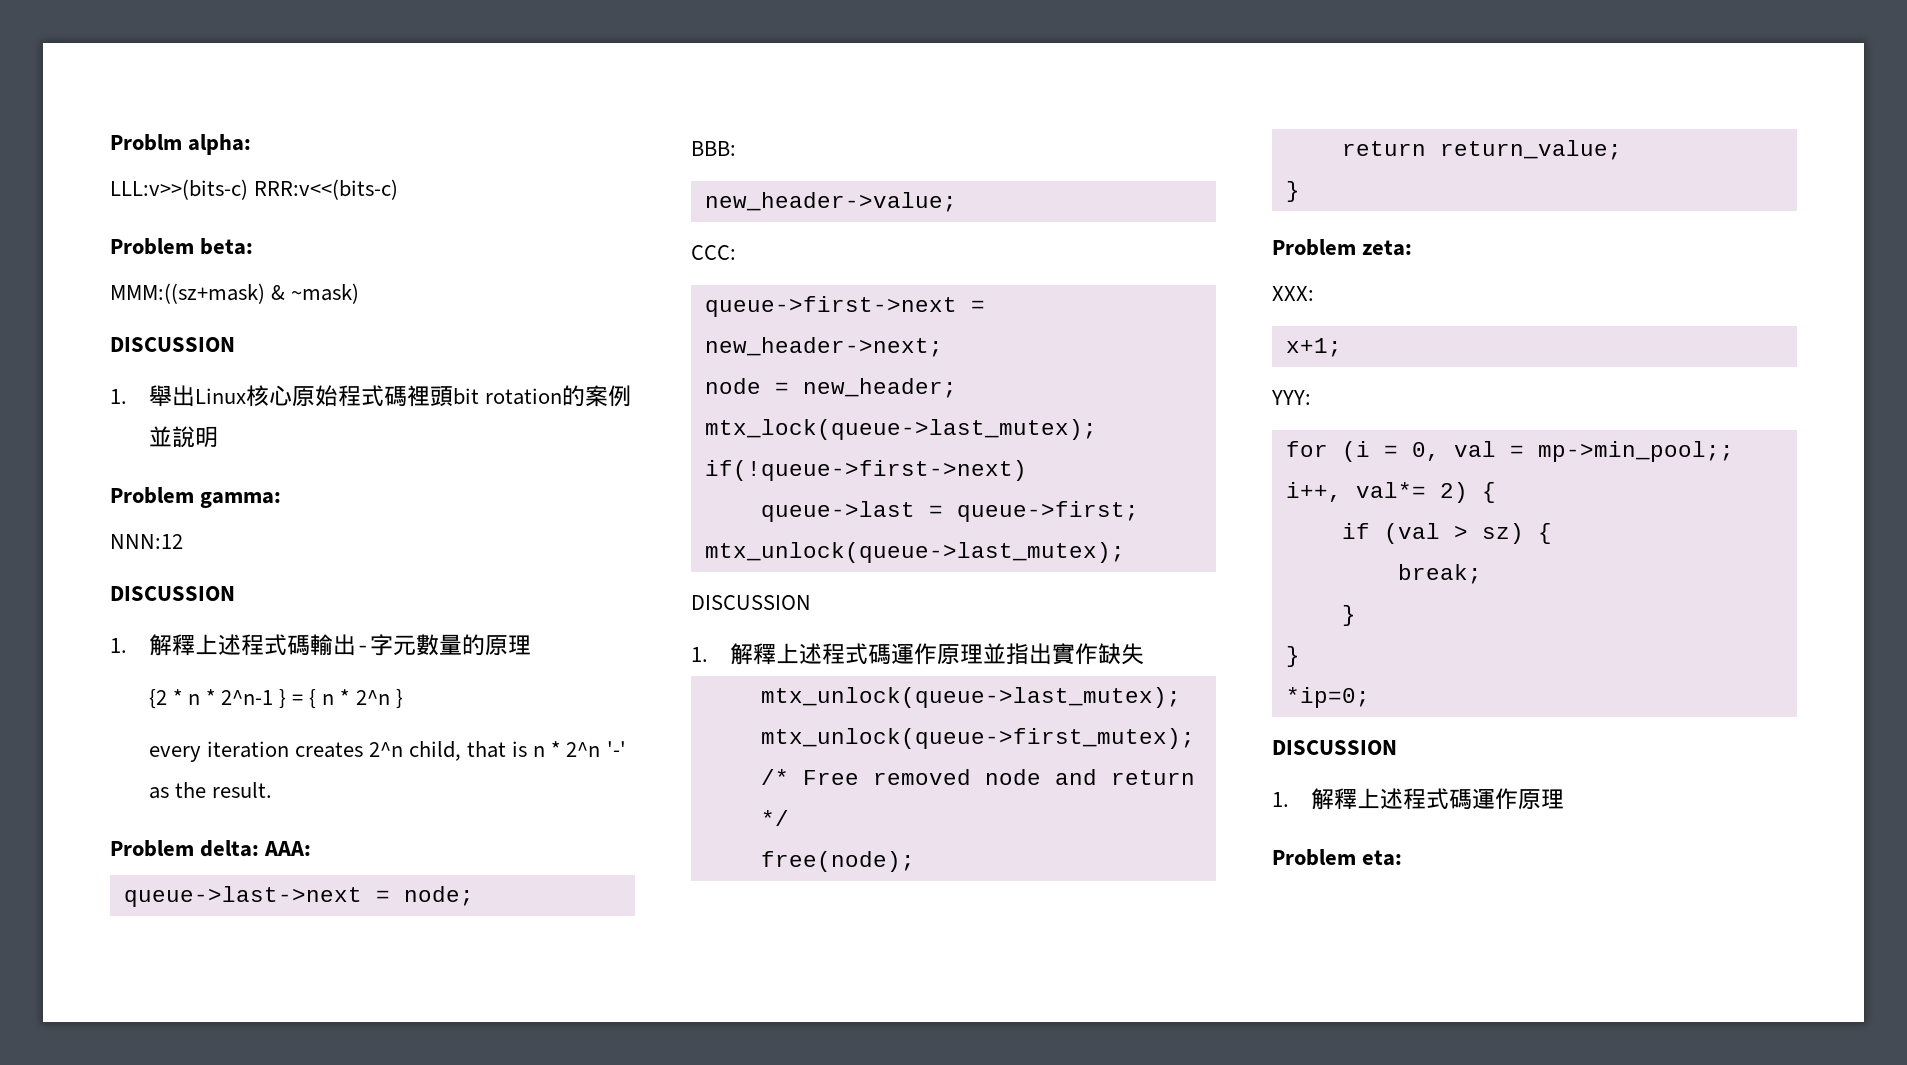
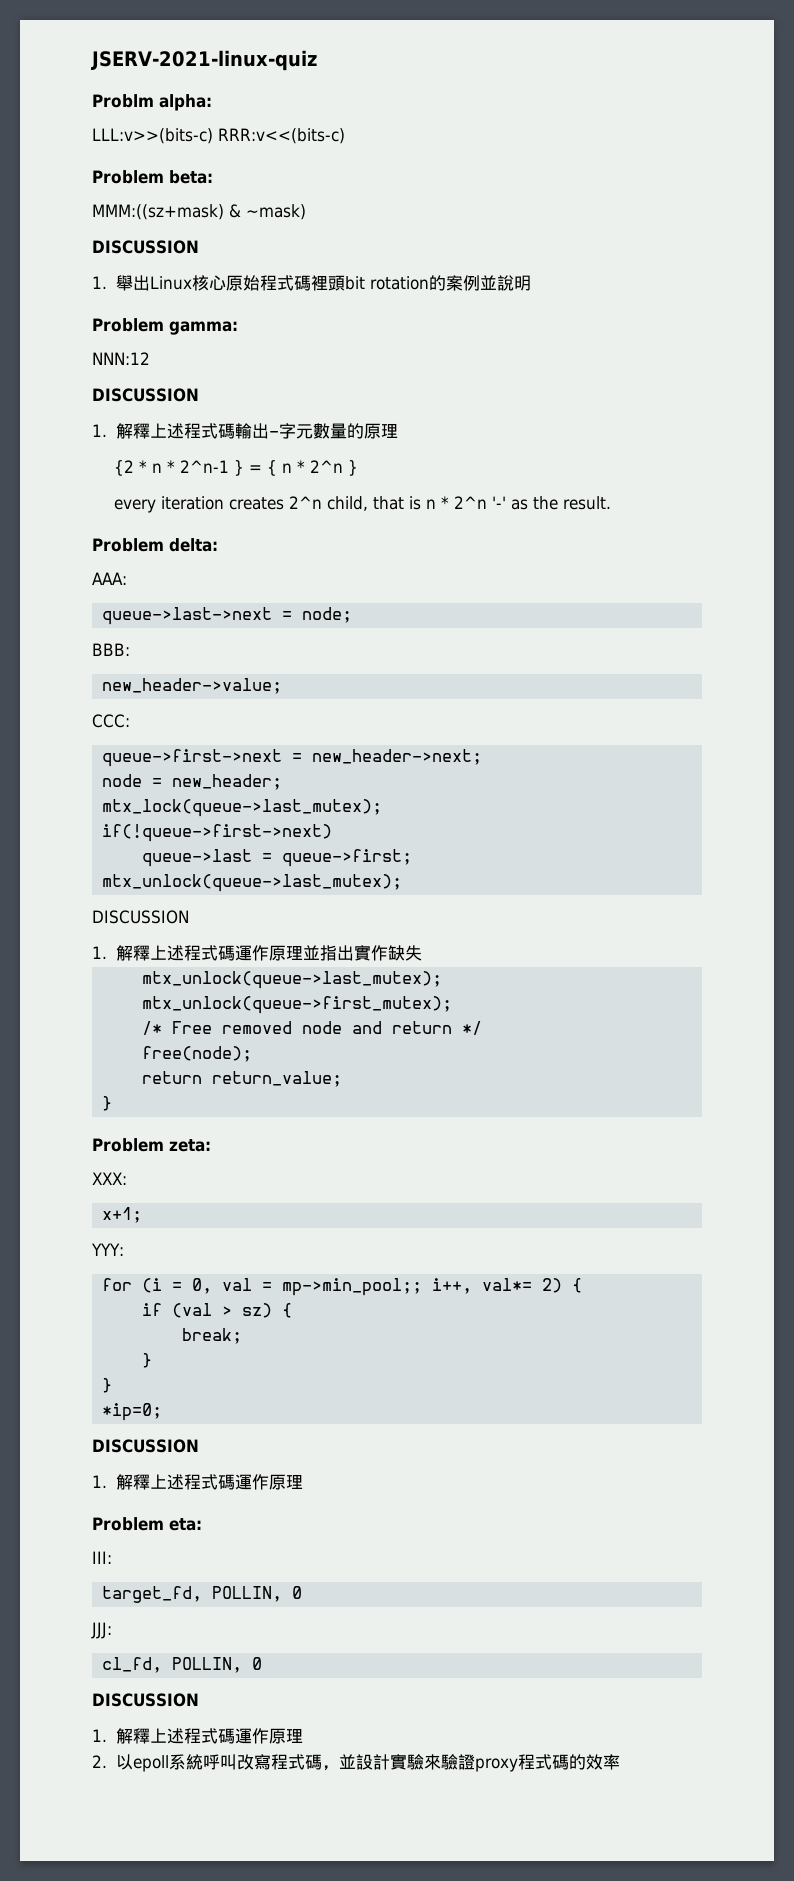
+ JSERV-2021-linux-quiz
- Problem delta: AAA:
+ Problem delta:
+ AAA:
+ III:
+ target_fd, POLLIN, 0
+ JJJ:
+ cl_fd, POLLIN, 0
+ DISCUSSION
+ 1.解釋上述程式碼運作原理
+ 2.以epoll系統呼叫改寫程式碼，並設計實驗來驗證proxy程式碼的效率

